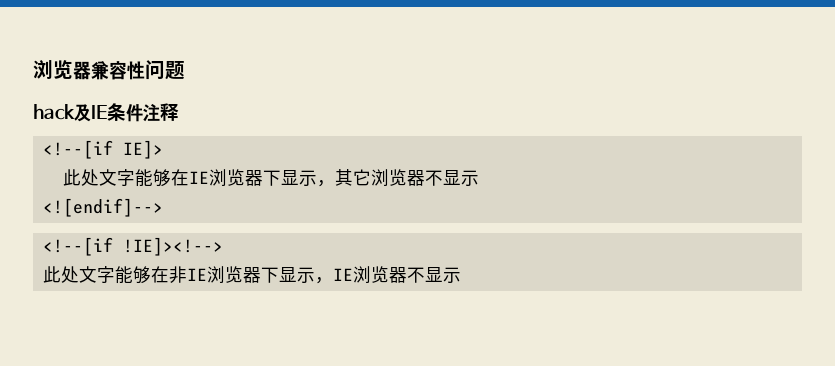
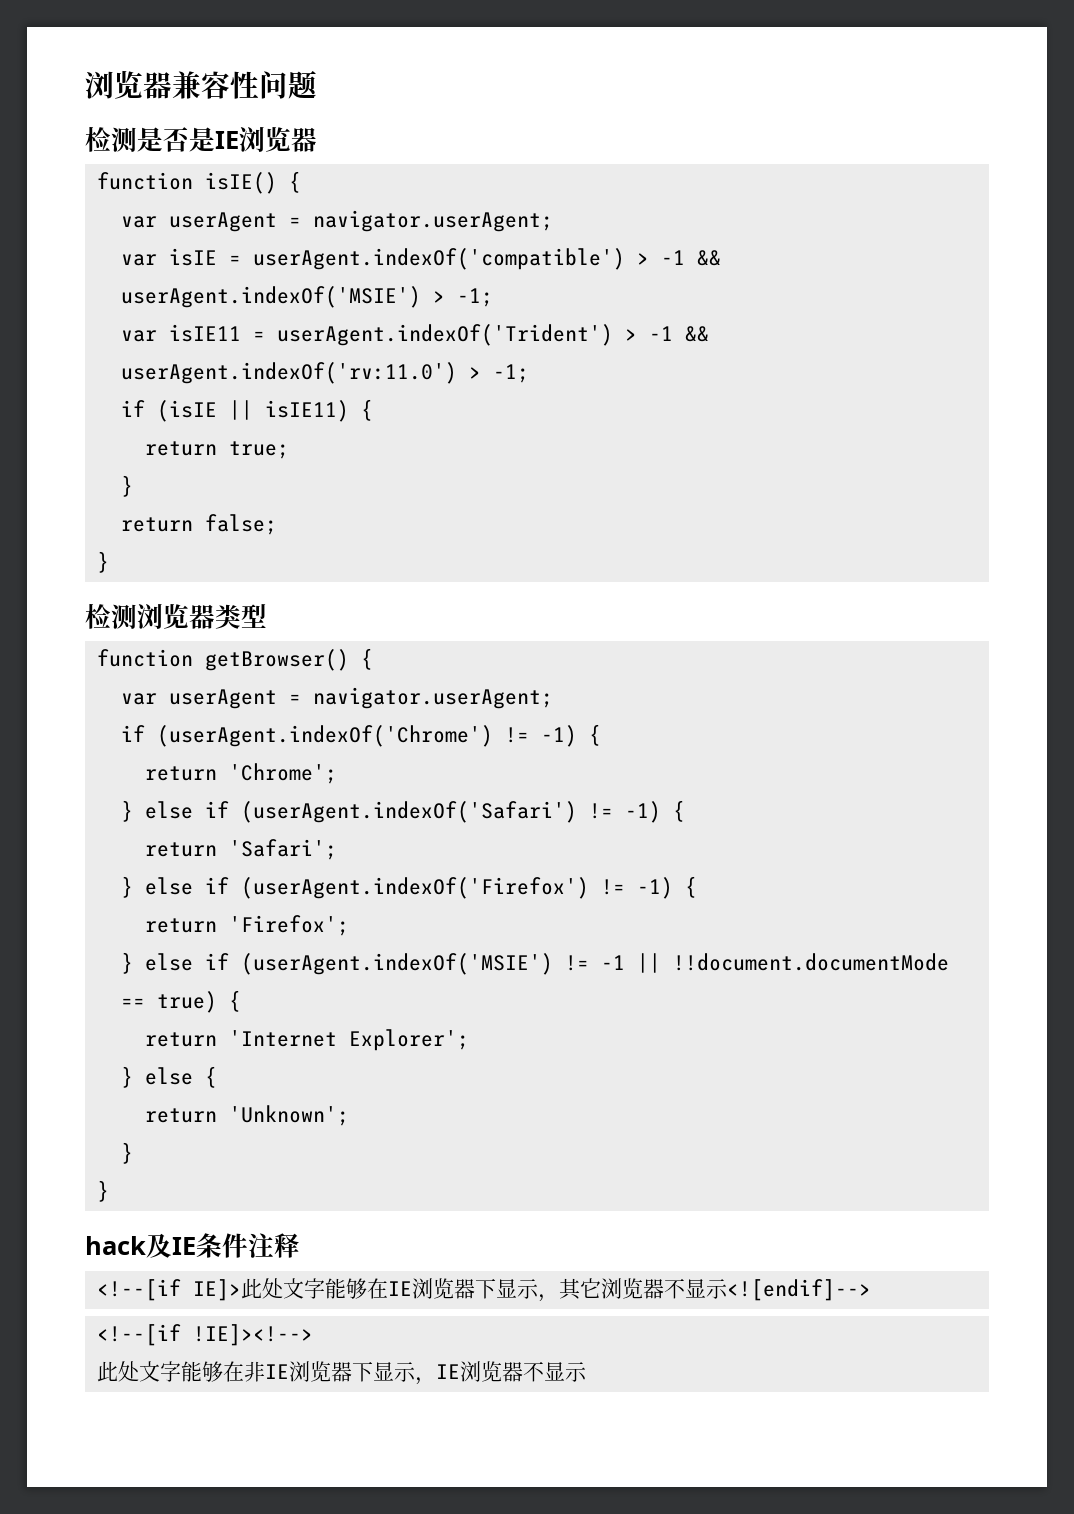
+ 检测是否是IE浏览器
+ function isIE() {
+ var userAgent = navigator.userAgent;
+ var isIE = userAgent.indexOf('compatible') > -1 && userAgent.indexOf('MSIE') > -1;
+ var isIE11 = userAgent.indexOf('Trident') > -1 && userAgent.indexOf('rv:11.0') > -1;
+ if (isIE || isIE11) {
+ return true;
+ }
+ return false;
+ }
+ 检测浏览器类型
+ function getBrowser() {
+ var userAgent = navigator.userAgent;
+ if (userAgent.indexOf('Chrome') != -1) {
+ return 'Chrome';
+ } else if (userAgent.indexOf('Safari') != -1) {
+ return 'Safari';
+ } else if (userAgent.indexOf('Firefox') != -1) {
+ return 'Firefox';
+ } else if (userAgent.indexOf('MSIE') != -1 || !!document.documentMode == true) {
+ return 'Internet Explorer';
+ } else {
+ return 'Unknown';
+ }
+ }
- <!--[if IE]>
- 此处文字能够在IE浏览器下显示，其它浏览器不显示
- <![endif]-->
+ <!--[if IE]>此处文字能够在IE浏览器下显示，其它浏览器不显示<![endif]-->

